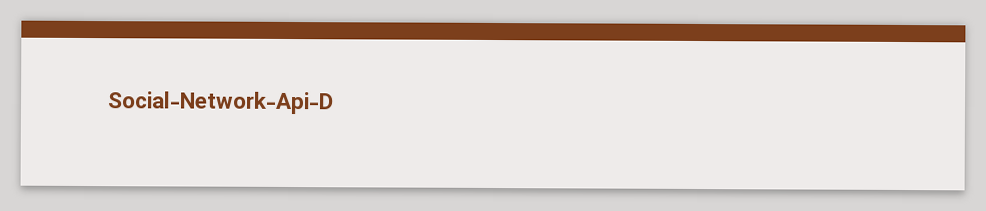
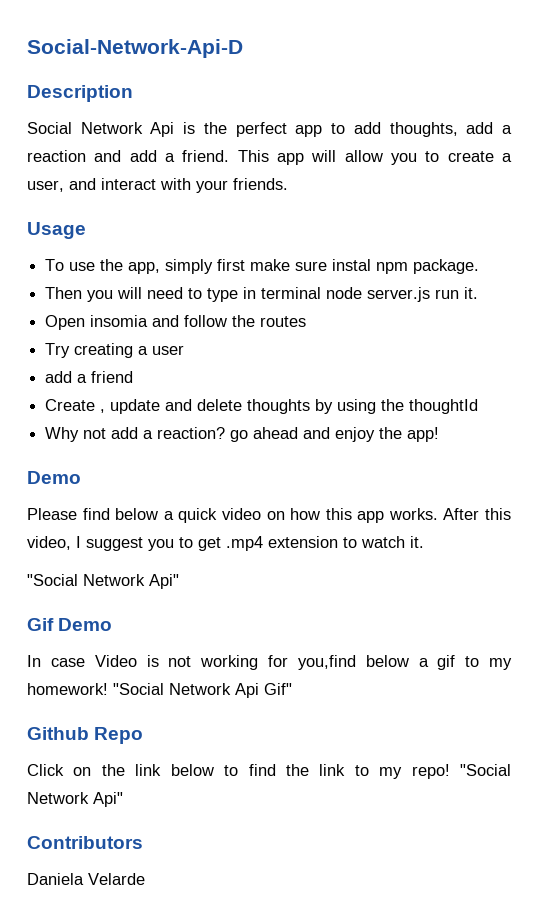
+ Description
+ Social Network Api is the perfect app to add thoughts, add a reaction and add a friend. This app will allow you to create a user, and interact with your friends.
+ Usage
+ To use the app, simply first make sure instal npm package.
+ Then you will need to type in terminal node server.js run it.
+ Open insomia and follow the routes
+ Try creating a user
+ add a friend
+ Create , update and delete thoughts by using the thoughtId
+ Why not add a reaction? go ahead and enjoy the app!
+ Demo
+ Please find below a quick video on how this app works. After this video, I suggest you to get .mp4 extension to watch it.
+ "Social Network Api"
+ Gif Demo
+ In case Video is not working for you,find below a gif to my homework! "Social Network Api Gif"
+ Github Repo
+ Click on the link below to find the link to my repo! "Social Network Api"
+ Contributors
+ Daniela Velarde

